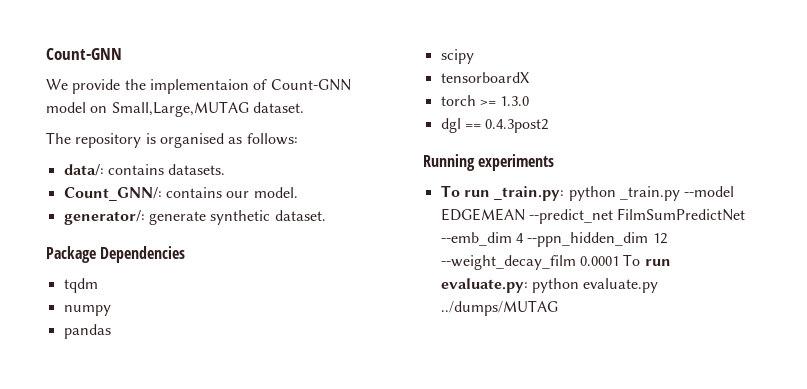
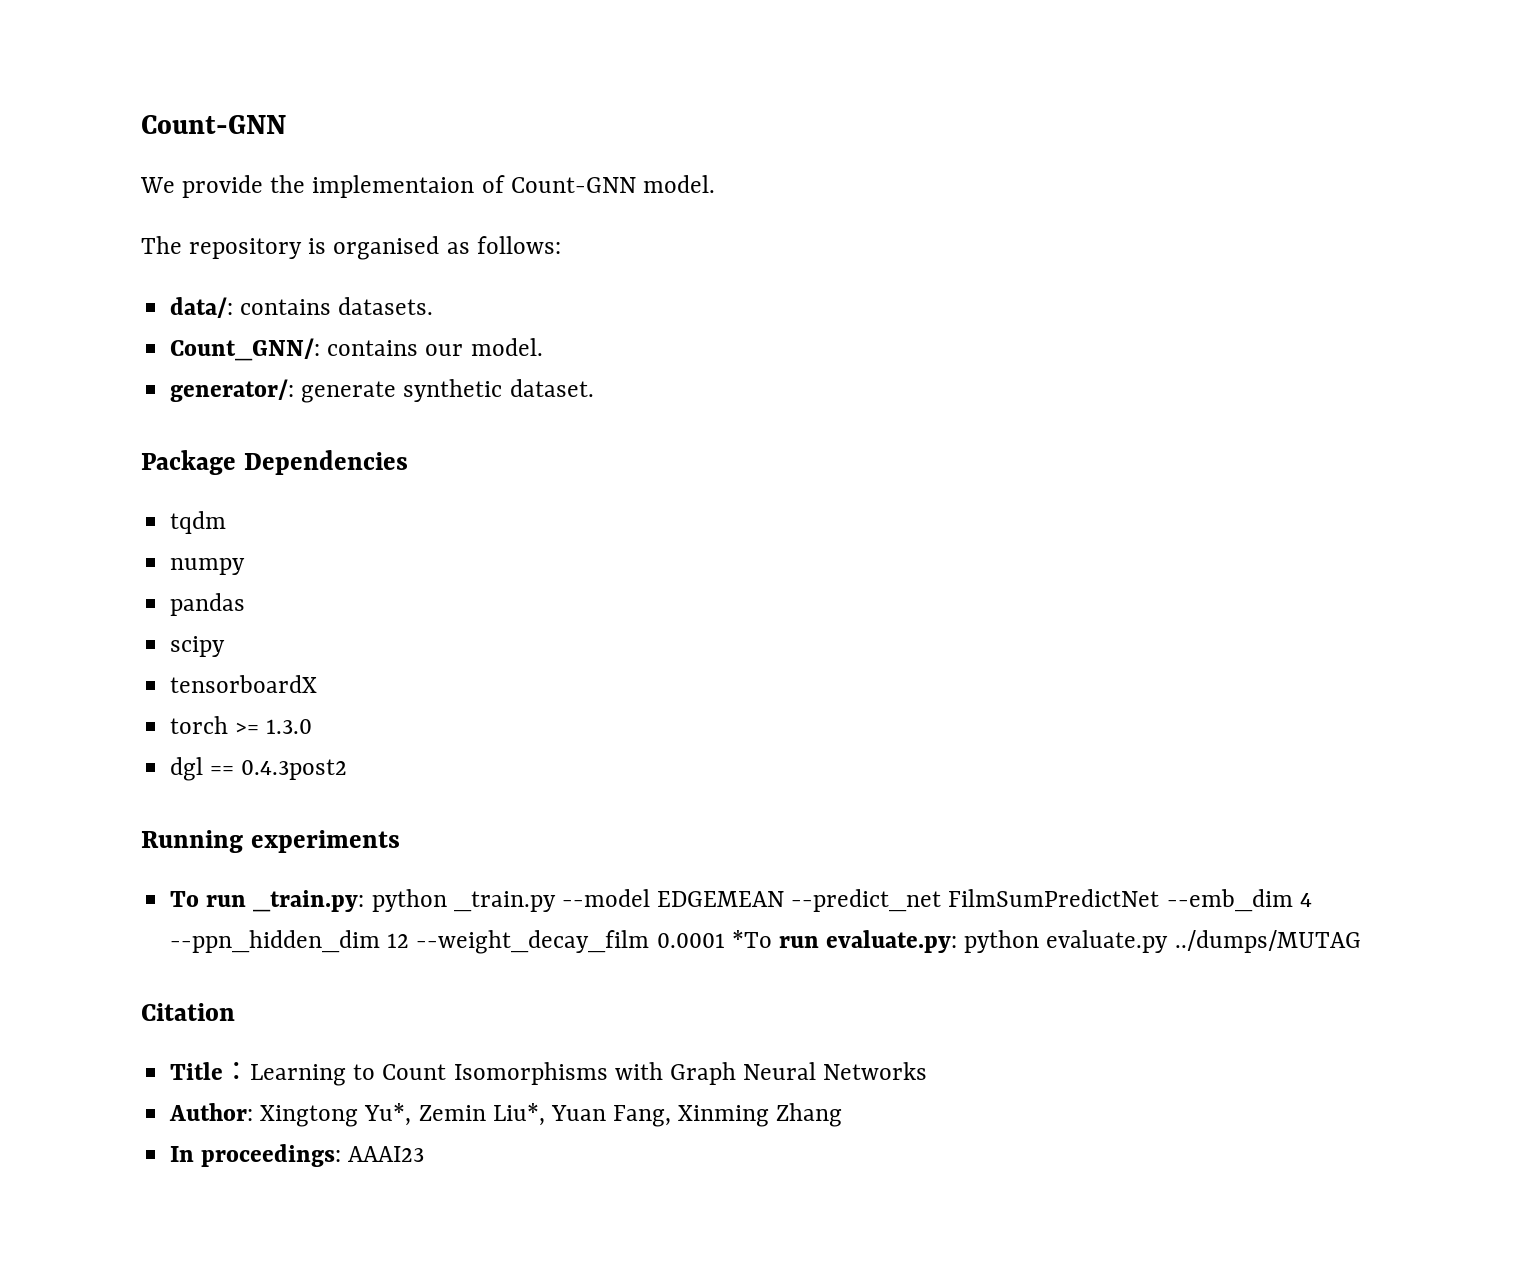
- We provide the implementaion of Count-GNN model on Small,Large,MUTAG dataset.
+ We provide the implementaion of Count-GNN model.
- To run _train.py: python _train.py --model EDGEMEAN --predict_net FilmSumPredictNet --emb_dim 4 --ppn_hidden_dim 12 --weight_decay_film 0.0001 To run evaluate.py: python evaluate.py ../dumps/MUTAG
+ To run _train.py: python _train.py --model EDGEMEAN --predict_net FilmSumPredictNet --emb_dim 4 --ppn_hidden_dim 12 --weight_decay_film 0.0001 *To run evaluate.py: python evaluate.py ../dumps/MUTAG
+ Citation
+ Title：Learning to Count Isomorphisms with Graph Neural Networks
+ Author: Xingtong Yu*, Zemin Liu*, Yuan Fang, Xinming Zhang
+ In proceedings: AAAI23

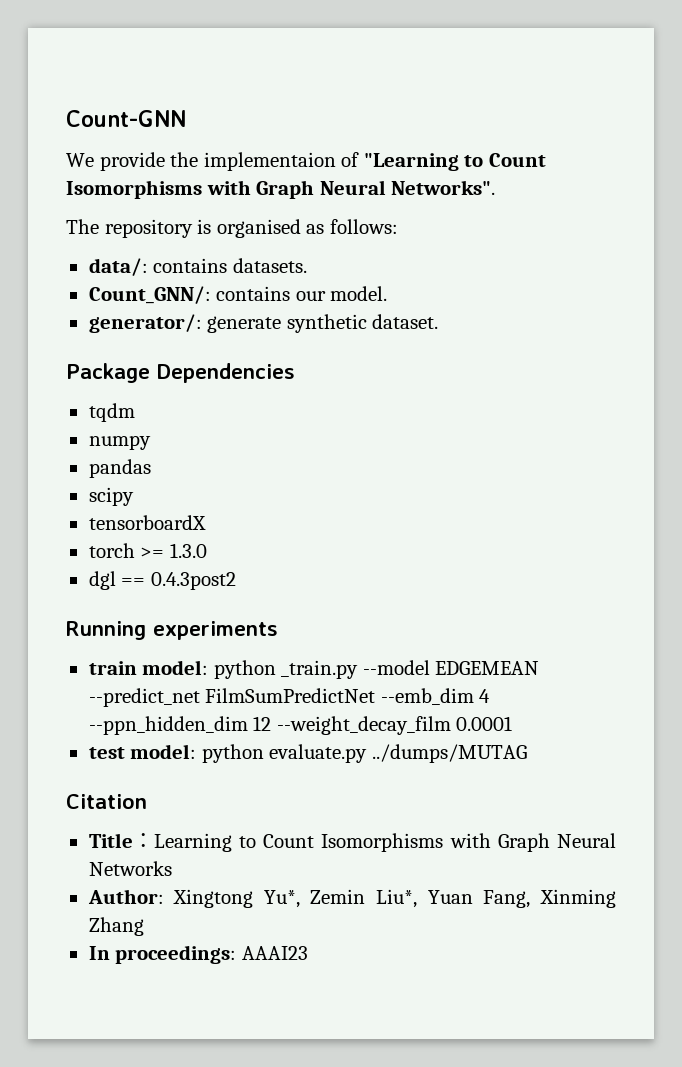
- We provide the implementaion of Count-GNN model.
+ We provide the implementaion of "Learning to Count Isomorphisms with Graph Neural Networks".
- To run _train.py: python _train.py --model EDGEMEAN --predict_net FilmSumPredictNet --emb_dim 4 --ppn_hidden_dim 12 --weight_decay_film 0.0001 *To run evaluate.py: python evaluate.py ../dumps/MUTAG
+ train model: python _train.py --model EDGEMEAN --predict_net FilmSumPredictNet --emb_dim 4 --ppn_hidden_dim 12 --weight_decay_film 0.0001
+ test model: python evaluate.py ../dumps/MUTAG

